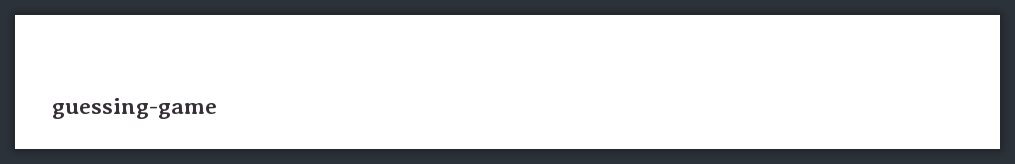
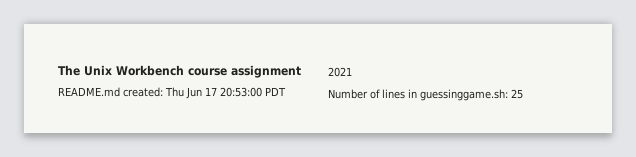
- guessing-game
+ The Unix Workbench course assignment
+ README.md created: Thu Jun 17 20:53:00 PDT 2021
+ Number of lines in guessinggame.sh: 25

